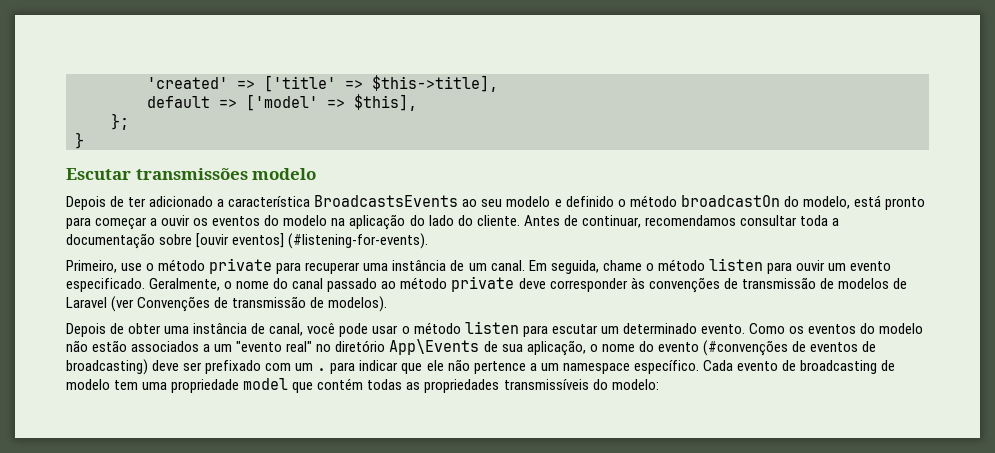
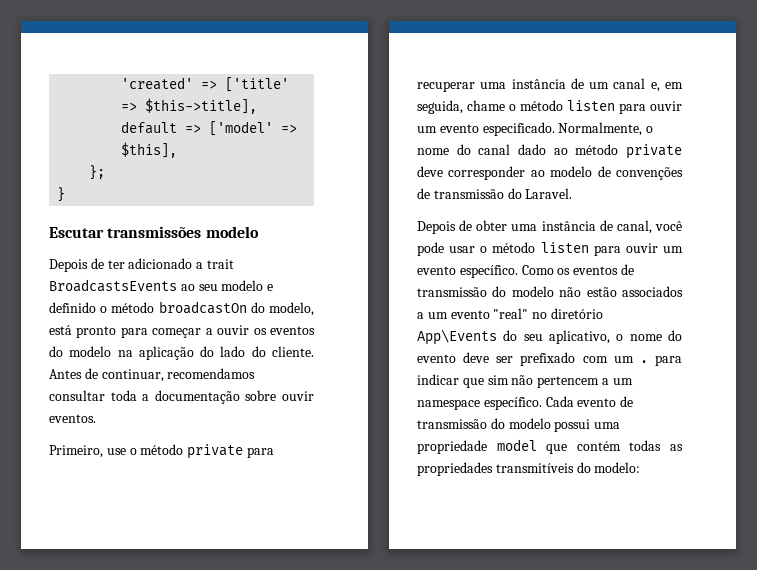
- Depois de ter adicionado a característica BroadcastsEvents ao seu modelo e definido o método broadcastOn do modelo, está pronto para começar a ouvir os eventos do modelo na aplicação do lado do cliente.
+ Depois de ter adicionado a trait BroadcastsEvents ao seu modelo e definido o método broadcastOn do modelo, está pronto para começar a ouvir os eventos do modelo na aplicação do lado do cliente.
- Antes de continuar, recomendamos consultar toda a documentação sobre [ouvir eventos] (#listening-for-events).
+ Antes de continuar, recomendamos consultar toda a documentação sobre ouvir eventos.
- Primeiro, use o método private para recuperar uma instância de um canal. Em seguida, chame o método listen para ouvir um evento especificado.
+ Primeiro, use o método private para recuperar uma instância de um canal e, em seguida, chame o método listen para ouvir um evento especificado.
- Geralmente, o nome do canal passado ao método private deve corresponder às convenções de transmissão de modelos de Laravel (ver Convenções de transmissão de modelos).
+ Normalmente, o nome do canal dado ao método private deve corresponder ao modelo de convenções de transmissão do Laravel.
- Depois de obter uma instância de canal, você pode usar o método listen para escutar um determinado evento.
+ Depois de obter uma instância de canal, você pode usar o método listen para ouvir um evento específico.
- Como os eventos do modelo não estão associados a um "evento real" no diretório App\Events de sua aplicação, o nome do evento (#convenções de eventos de broadcasting) deve ser prefixado com um . para indicar que ele não pertence a um namespace específico.
+ Como os eventos de transmissão do modelo não estão associados a um evento "real" no diretório App\Events do seu aplicativo, o nome do evento deve ser prefixado com um . para indicar que sim não pertencem a um namespace específico.
- Cada evento de broadcasting de modelo tem uma propriedade model que contém todas as propriedades transmissíveis do modelo:
+ Cada evento de transmissão do modelo possui uma propriedade model que contém todas as propriedades transmitíveis do modelo:

